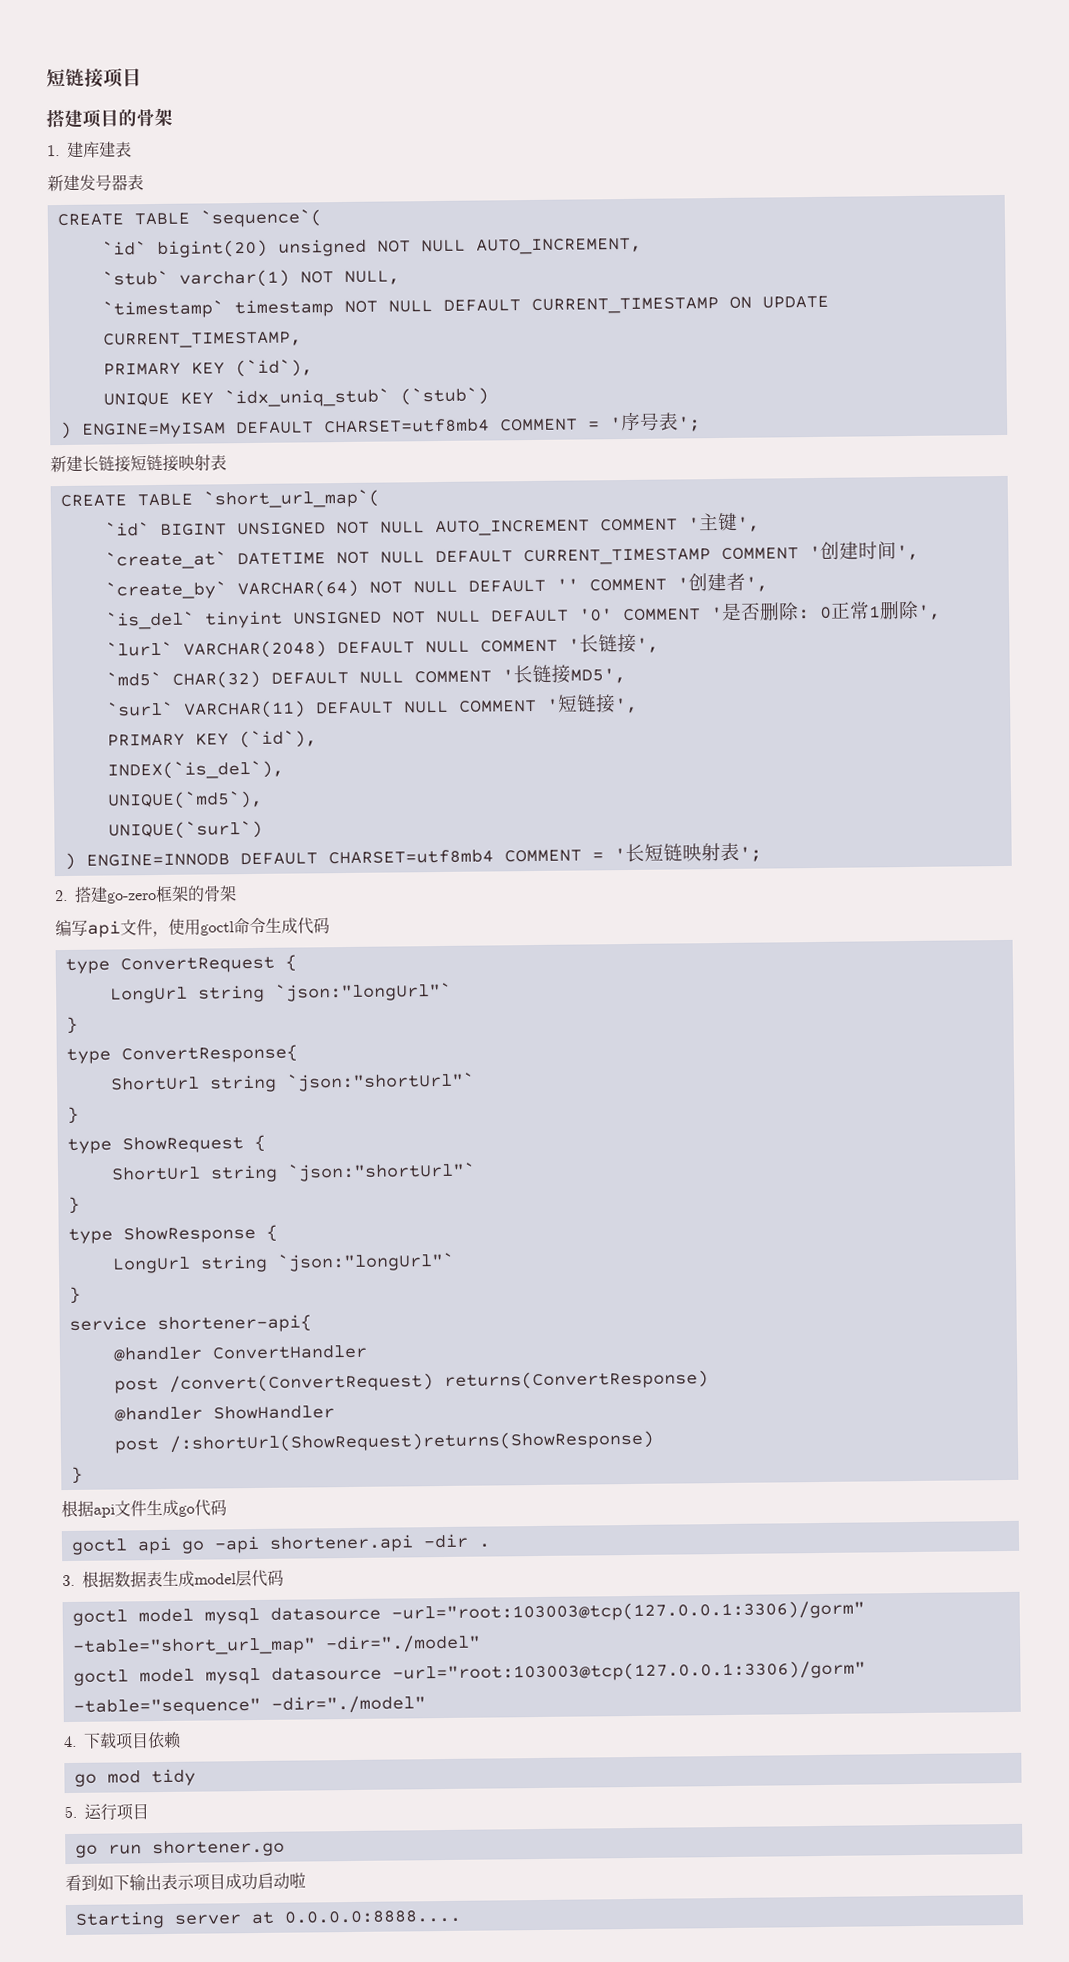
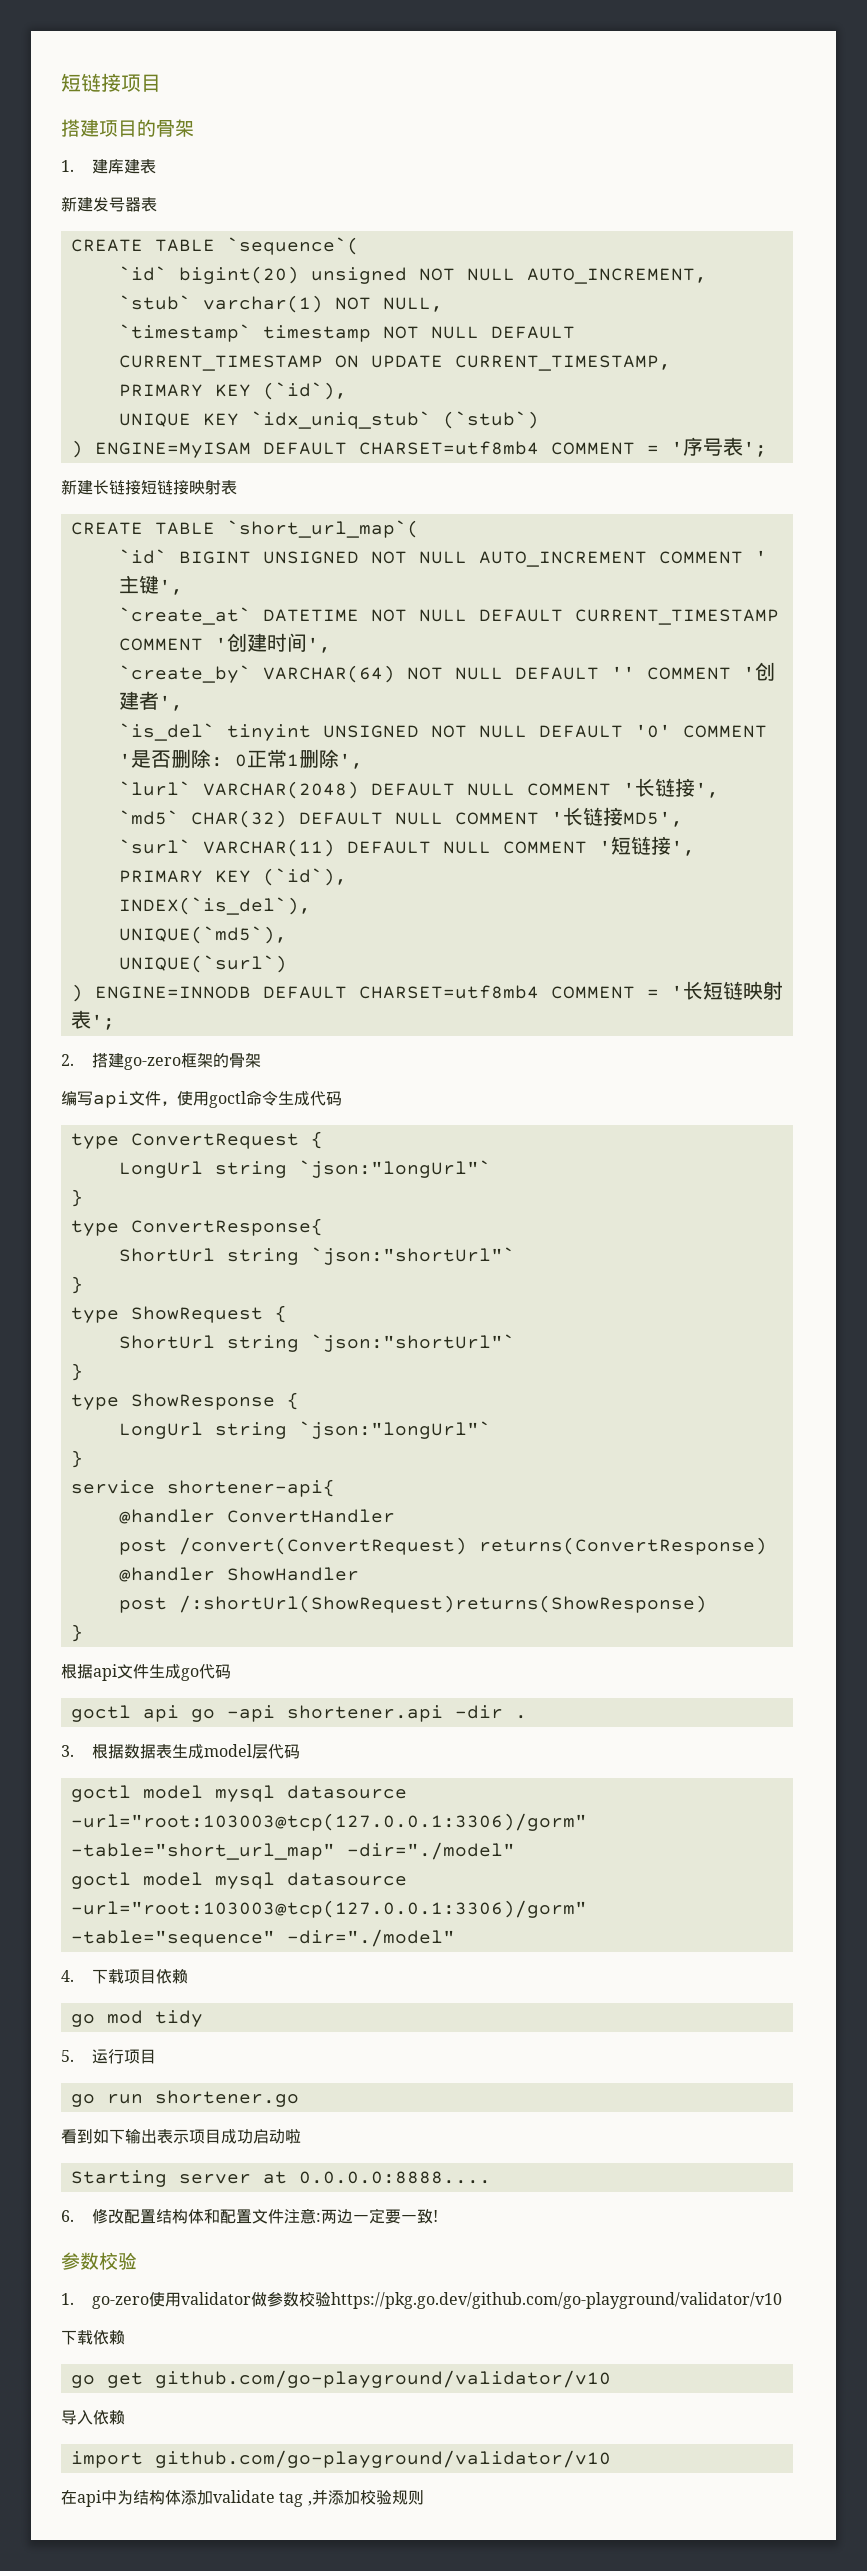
+ 6.修改配置结构体和配置文件注意:两边一定要一致!
+ 参数校验
+ 1. go-zero使用validator做参数校验https://pkg.go.dev/github.com/go-playground/validator/v10
+ 下载依赖
+ go get github.com/go-playground/validator/v10
+ 导入依赖
+ import github.com/go-playground/validator/v10
+ 在api中为结构体添加validate tag ,并添加校验规则

